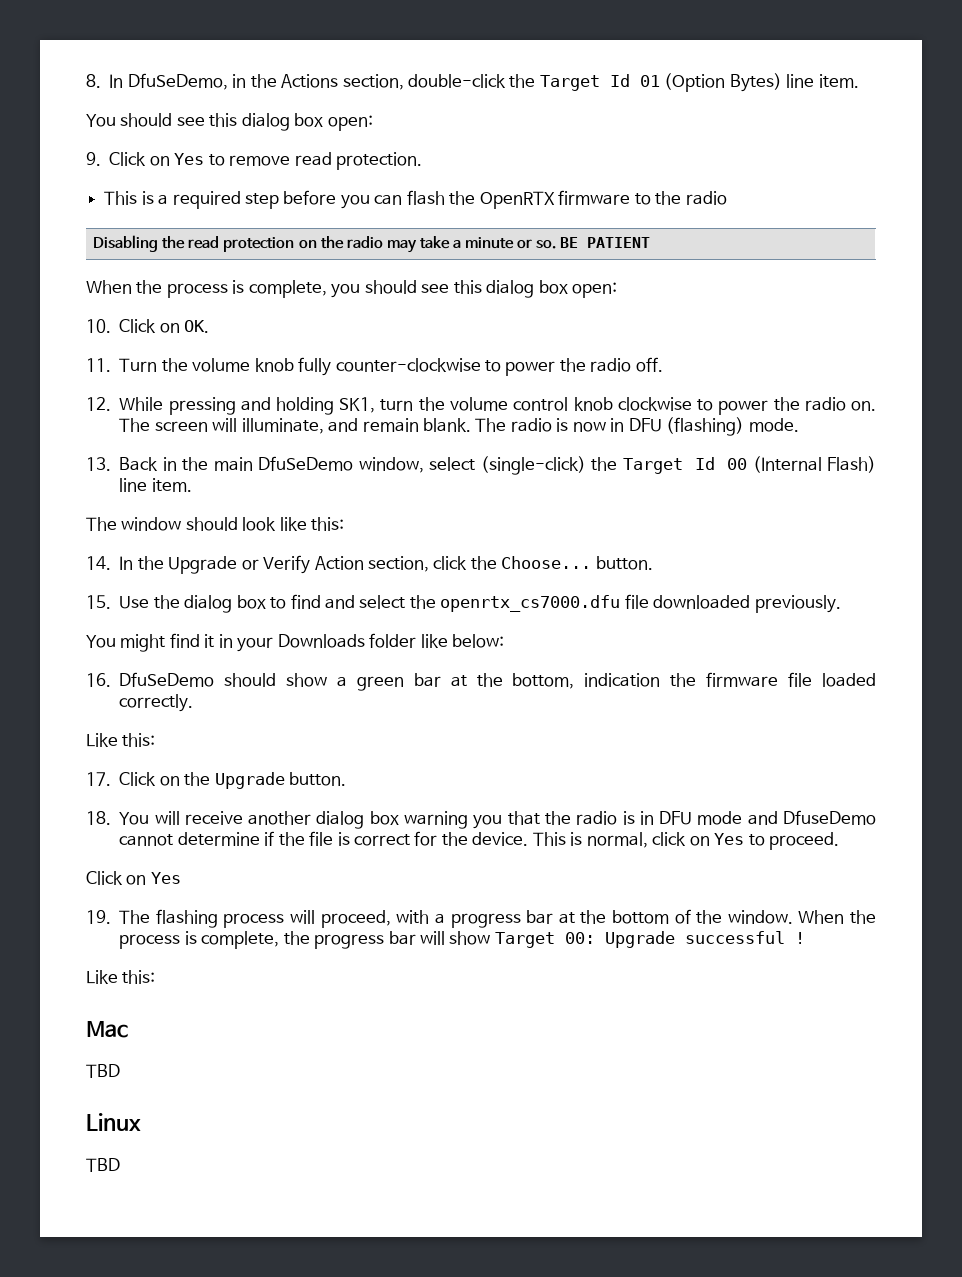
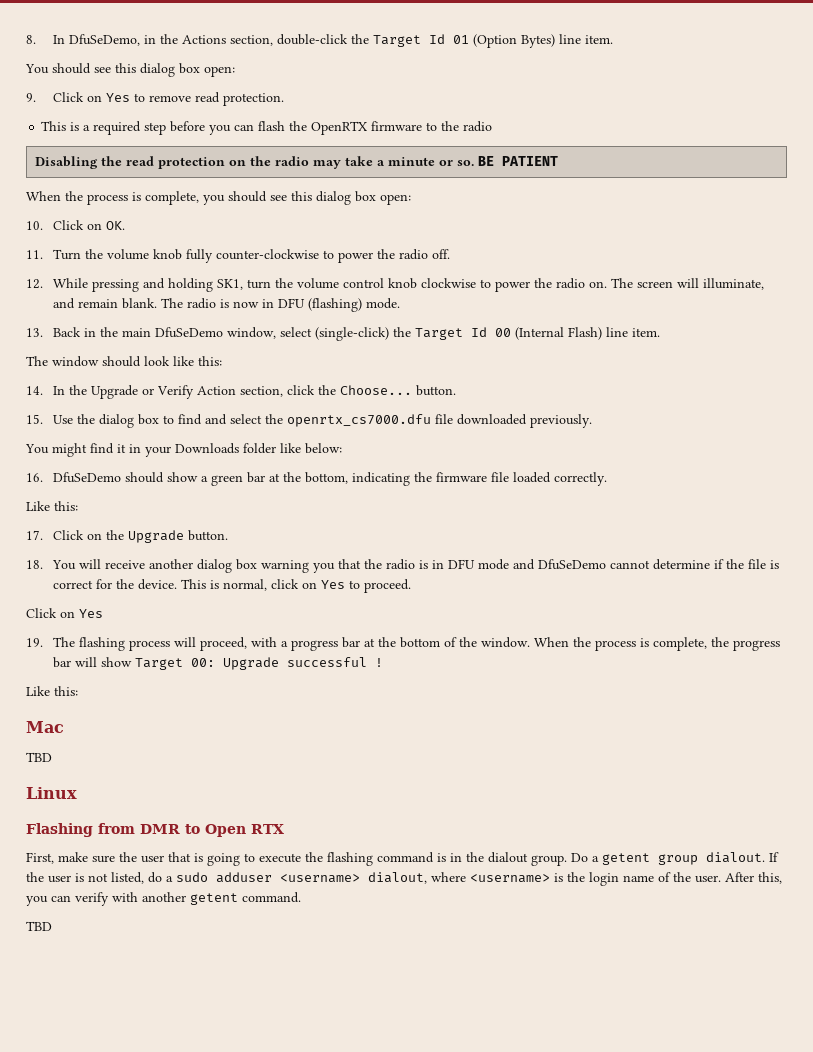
- 16. DfuSeDemo should show a green bar at the bottom, indication the firmware file loaded correctly.
+ 16. DfuSeDemo should show a green bar at the bottom, indicating the firmware file loaded correctly.
- 18. You will receive another dialog box warning you that the radio is in DFU mode and DfuseDemo cannot determine if the file is correct for the device.
+ 18. You will receive another dialog box warning you that the radio is in DFU mode and DfuSeDemo cannot determine if the file is correct for the device.
+ Flashing from DMR to Open RTX
+ First, make sure the user that is going to execute the flashing command is in the dialout group. Do a getent group dialout. If the user is not listed, do a sudo adduser <username> dialout, where <username> is the login name of the user. After this, you can verify with another getent command.

